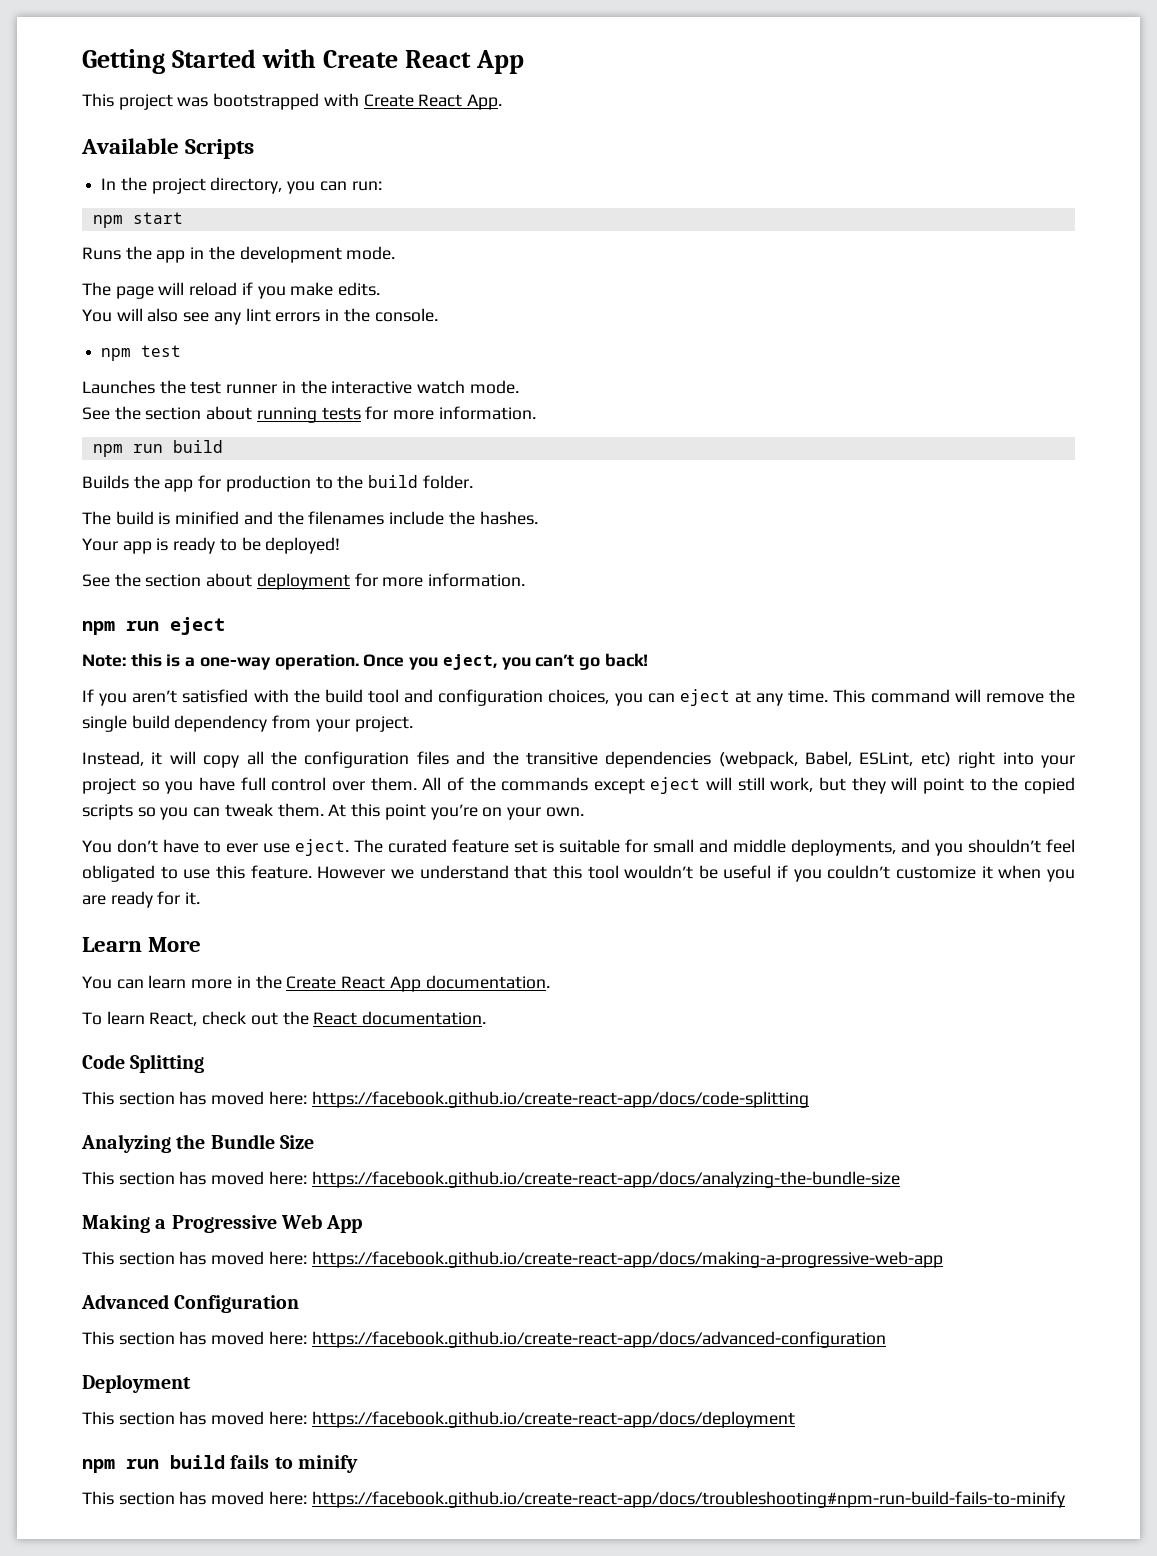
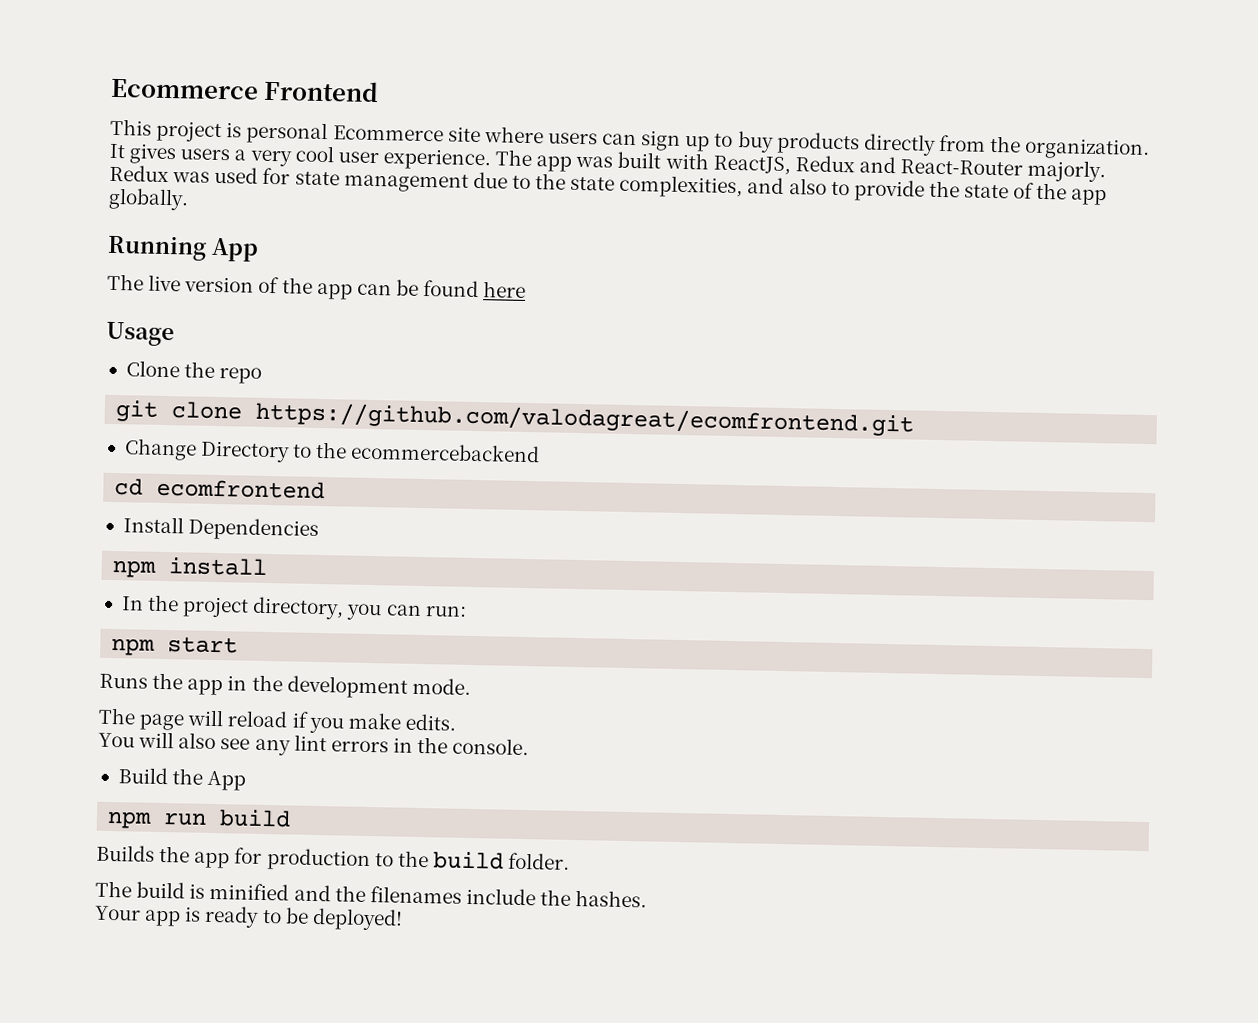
- Getting Started with Create React App
- This project was bootstrapped with Create React App.
- Available Scripts
+ Ecommerce Frontend
+ This project is personal Ecommerce site where users can sign up to buy products directly from the organization. It gives users a very cool user experience. The app was built with ReactJS, Redux and React-Router majorly. Redux was used for state management due to the state complexities, and also to provide the state of the app globally.
+ Running App
+ The live version of the app can be found here
+ Usage
+ Clone the repo
+ git clone https://github.com/valodagreat/ecomfrontend.git
+ Change Directory to the ecommercebackend
+ cd ecomfrontend
+ Install Dependencies
+ npm install
- npm test
- Launches the test runner in the interactive watch mode.
- See the section about running tests for more information.
+ Build the App
- See the section about deployment for more information.
- npm run eject
- Note: this is a one-way operation. Once you eject, you can’t go back!
- If you aren’t satisfied with the build tool and configuration choices, you can eject at any time. This command will remove the single build dependency from your project.
- Instead, it will copy all the configuration files and the transitive dependencies (webpack, Babel, ESLint, etc) right into your project so you have full control over them. All of the commands except eject will still work, but they will point to the copied scripts so you can tweak them. At this point you’re on your own.
- You don’t have to ever use eject. The curated feature set is suitable for small and middle deployments, and you shouldn’t feel obligated to use this feature. However we understand that this tool wouldn’t be useful if you couldn’t customize it when you are ready for it.
- Learn More
- You can learn more in the Create React App documentation.
- To learn React, check out the React documentation.
- Code Splitting
- This section has moved here: https://facebook.github.io/create-react-app/docs/code-splitting
- Analyzing the Bundle Size
- This section has moved here: https://facebook.github.io/create-react-app/docs/analyzing-the-bundle-size
- Making a Progressive Web App
- This section has moved here: https://facebook.github.io/create-react-app/docs/making-a-progressive-web-app
- Advanced Configuration
- This section has moved here: https://facebook.github.io/create-react-app/docs/advanced-configuration
- Deployment
- This section has moved here: https://facebook.github.io/create-react-app/docs/deployment
- npm run build fails to minify
- This section has moved here: https://facebook.github.io/create-react-app/docs/troubleshooting#npm-run-build-fails-to-minify

